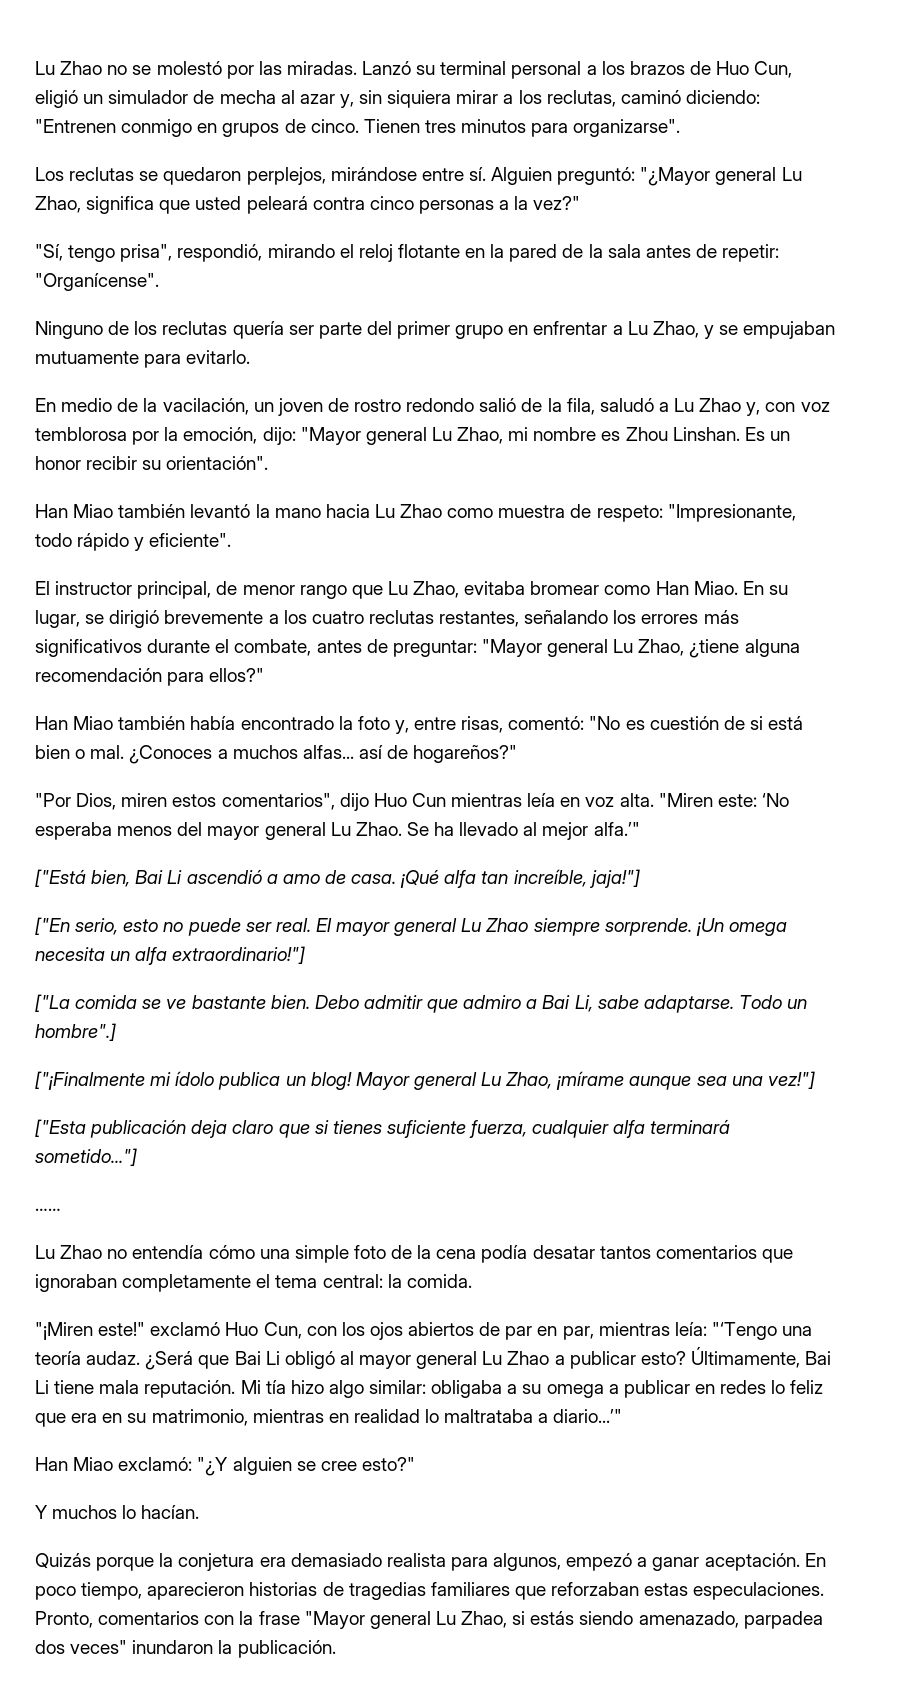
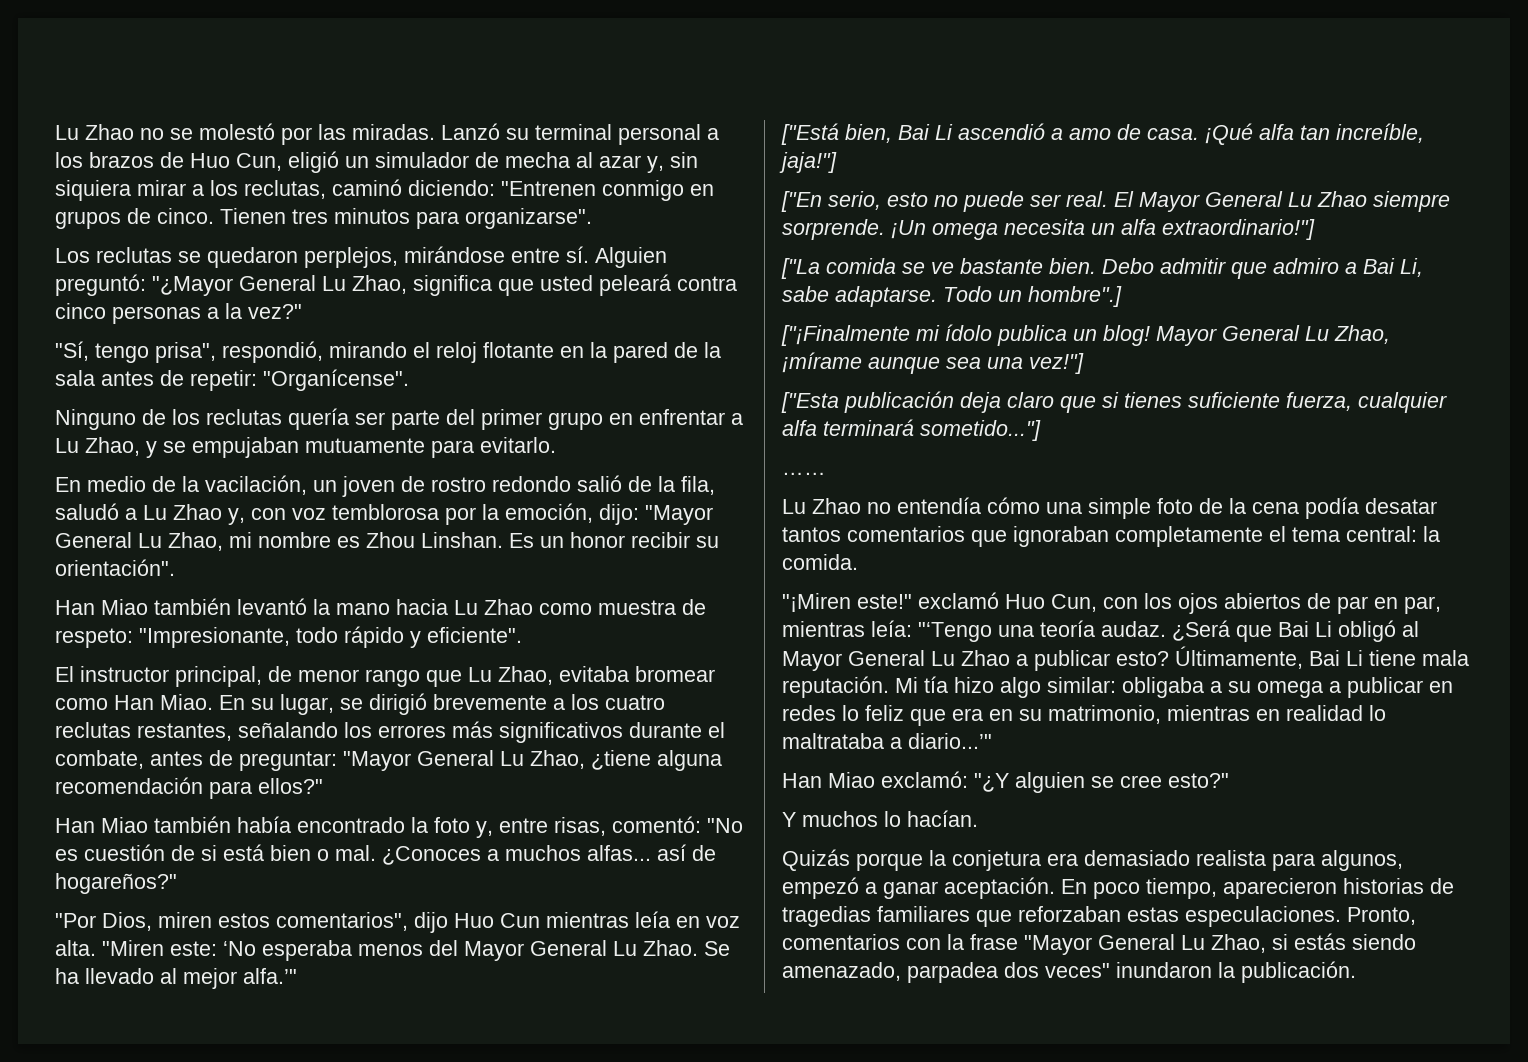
- Alguien preguntó: "¿Mayor general Lu Zhao, significa que usted peleará contra cinco personas a la vez?"
+ Alguien preguntó: "¿Mayor General Lu Zhao, significa que usted peleará contra cinco personas a la vez?"
- En medio de la vacilación, un joven de rostro redondo salió de la fila, saludó a Lu Zhao y, con voz temblorosa por la emoción, dijo: "Mayor general Lu Zhao, mi nombre es Zhou Linshan.
+ En medio de la vacilación, un joven de rostro redondo salió de la fila, saludó a Lu Zhao y, con voz temblorosa por la emoción, dijo: "Mayor General Lu Zhao, mi nombre es Zhou Linshan.
- En su lugar, se dirigió brevemente a los cuatro reclutas restantes, señalando los errores más significativos durante el combate, antes de preguntar: "Mayor general Lu Zhao, ¿tiene alguna recomendación para ellos?"
+ En su lugar, se dirigió brevemente a los cuatro reclutas restantes, señalando los errores más significativos durante el combate, antes de preguntar: "Mayor General Lu Zhao, ¿tiene alguna recomendación para ellos?"
- "Miren este: ‘No esperaba menos del mayor general Lu Zhao.
+ "Miren este: ‘No esperaba menos del Mayor General Lu Zhao.
- El mayor general Lu Zhao siempre sorprende.
+ El Mayor General Lu Zhao siempre sorprende.
- Mayor general Lu Zhao, ¡mírame aunque sea una vez!"]
+ Mayor General Lu Zhao, ¡mírame aunque sea una vez!"]
- ¿Será que Bai Li obligó al mayor general Lu Zhao a publicar esto?
+ ¿Será que Bai Li obligó al Mayor General Lu Zhao a publicar esto?
- Pronto, comentarios con la frase "Mayor general Lu Zhao, si estás siendo amenazado, parpadea dos veces" inundaron la publicación.
+ Pronto, comentarios con la frase "Mayor General Lu Zhao, si estás siendo amenazado, parpadea dos veces" inundaron la publicación.

